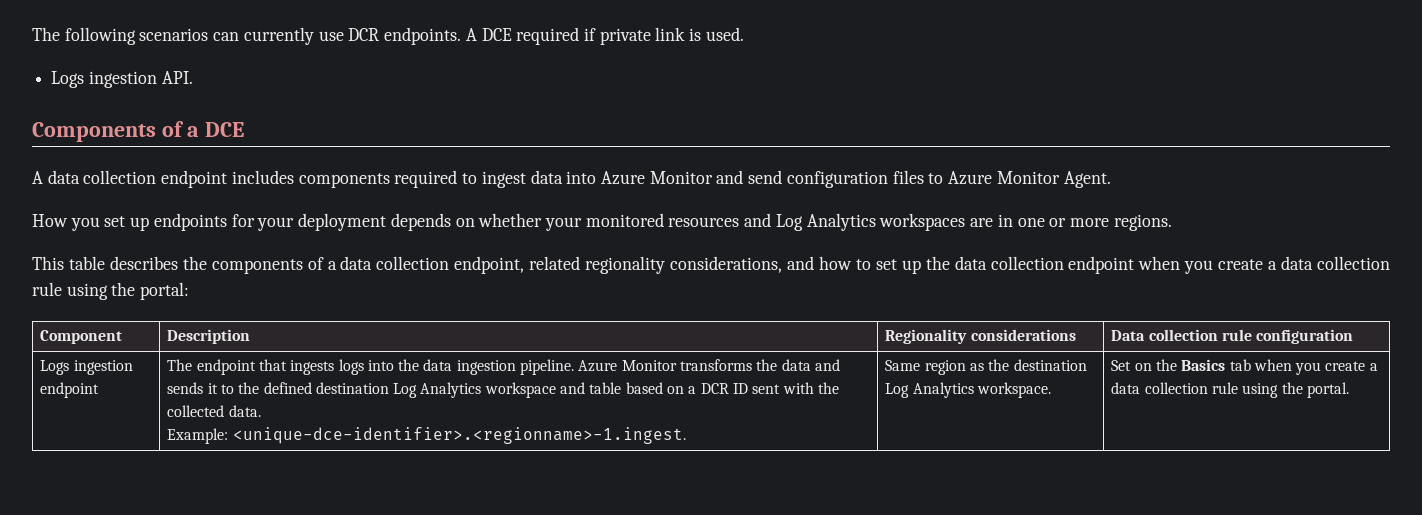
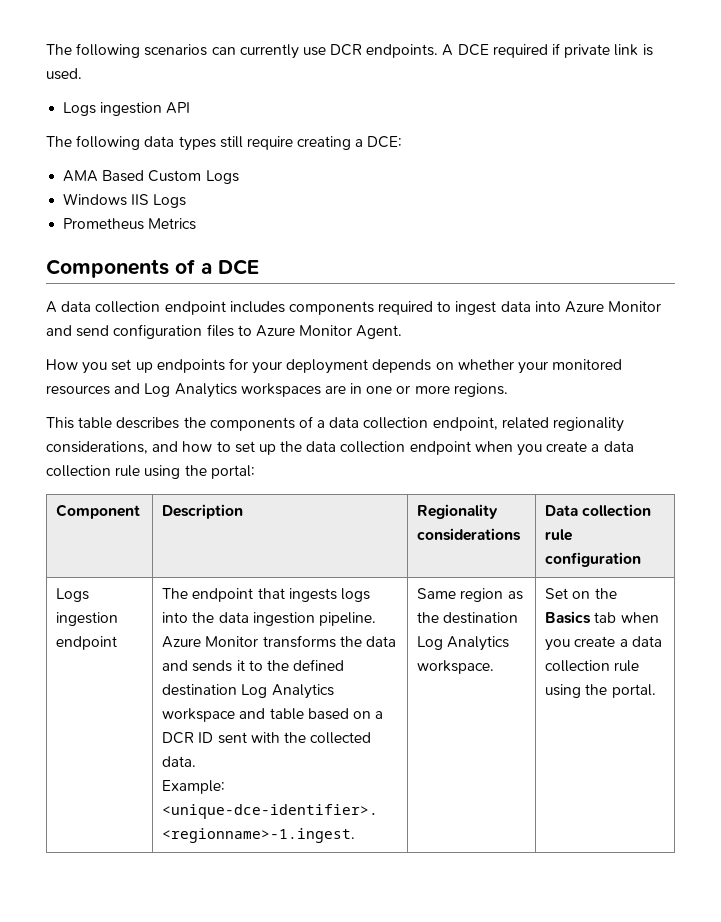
- Logs ingestion API.
+ Logs ingestion API
+ The following data types still require creating a DCE:
+ AMA Based Custom Logs
+ Windows IIS Logs
+ Prometheus Metrics

